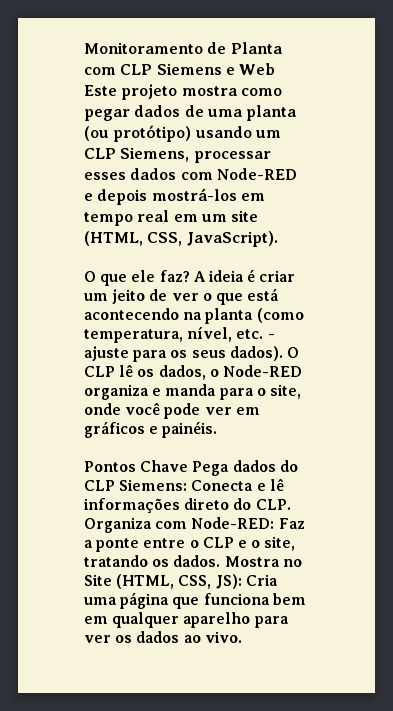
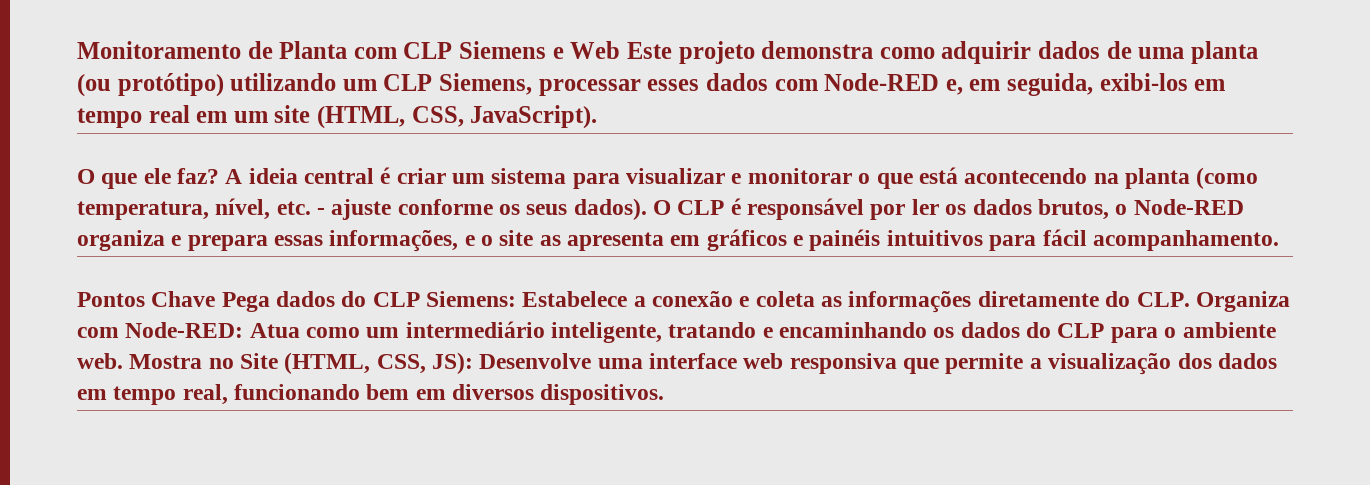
- Monitoramento de Planta com CLP Siemens e Web Este projeto mostra como pegar dados de uma planta (ou protótipo) usando um CLP Siemens, processar esses dados com Node-RED e depois mostrá-los em tempo real em um site (HTML, CSS, JavaScript).
+ Monitoramento de Planta com CLP Siemens e Web Este projeto demonstra como adquirir dados de uma planta (ou protótipo) utilizando um CLP Siemens, processar esses dados com Node-RED e, em seguida, exibi-los em tempo real em um site (HTML, CSS, JavaScript).
- A ideia é criar um jeito de ver o que está acontecendo na planta (como temperatura, nível, etc. - ajuste para os seus dados).
+ A ideia central é criar um sistema para visualizar e monitorar o que está acontecendo na planta (como temperatura, nível, etc. - ajuste conforme os seus dados).
- O CLP lê os dados, o Node-RED organiza e manda para o site, onde você pode ver em gráficos e painéis.
+ O CLP é responsável por ler os dados brutos, o Node-RED organiza e prepara essas informações, e o site as apresenta em gráficos e painéis intuitivos para fácil acompanhamento.
- Pontos Chave Pega dados do CLP Siemens: Conecta e lê informações direto do CLP. Organiza com Node-RED: Faz a ponte entre o CLP e o site, tratando os dados.
+ Pontos Chave Pega dados do CLP Siemens: Estabelece a conexão e coleta as informações diretamente do CLP. Organiza com Node-RED: Atua como um intermediário inteligente, tratando e encaminhando os dados do CLP para o ambiente web.
- Mostra no Site (HTML, CSS, JS): Cria uma página que funciona bem em qualquer aparelho para ver os dados ao vivo.
+ Mostra no Site (HTML, CSS, JS): Desenvolve uma interface web responsiva que permite a visualização dos dados em tempo real, funcionando bem em diversos dispositivos.

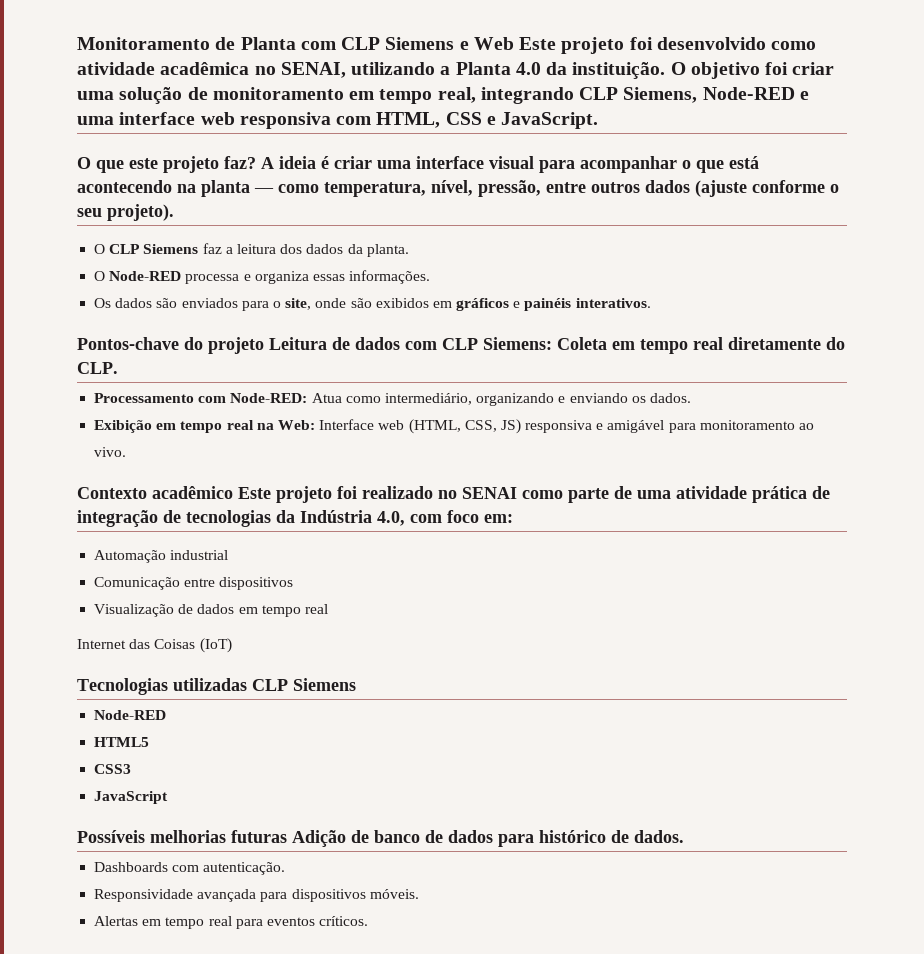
- Monitoramento de Planta com CLP Siemens e Web Este projeto demonstra como adquirir dados de uma planta (ou protótipo) utilizando um CLP Siemens, processar esses dados com Node-RED e, em seguida, exibi-los em tempo real em um site (HTML, CSS, JavaScript).
+ Monitoramento de Planta com CLP Siemens e Web Este projeto foi desenvolvido como atividade acadêmica no SENAI, utilizando a Planta 4.0 da instituição. O objetivo foi criar uma solução de monitoramento em tempo real, integrando CLP Siemens, Node-RED e uma interface web responsiva com HTML, CSS e JavaScript.
- O que ele faz?
+ O que este projeto faz?
- A ideia central é criar um sistema para visualizar e monitorar o que está acontecendo na planta (como temperatura, nível, etc. - ajuste conforme os seus dados). O CLP é responsável por ler os dados brutos, o Node-RED organiza e prepara essas informações, e o site as apresenta em gráficos e painéis intuitivos para fácil acompanhamento.
- Pontos Chave Pega dados do CLP Siemens: Estabelece a conexão e coleta as informações diretamente do CLP. Organiza com Node-RED: Atua como um intermediário inteligente, tratando e encaminhando os dados do CLP para o ambiente web. Mostra no Site (HTML, CSS, JS): Desenvolve uma interface web responsiva que permite a visualização dos dados em tempo real, funcionando bem em diversos dispositivos.
+ A ideia é criar uma interface visual para acompanhar o que está acontecendo na planta — como temperatura, nível, pressão, entre outros dados (ajuste conforme o seu projeto).
+ O CLP Siemens faz a leitura dos dados da planta.
+ O Node-RED processa e organiza essas informações.
+ Os dados são enviados para o site, onde são exibidos em gráficos e painéis interativos.
+ Pontos-chave do projeto Leitura de dados com CLP Siemens: Coleta em tempo real diretamente do CLP.
+ Processamento com Node-RED: Atua como intermediário, organizando e enviando os dados.
+ Exibição em tempo real na Web: Interface web (HTML, CSS, JS) responsiva e amigável para monitoramento ao vivo.
+ Contexto acadêmico Este projeto foi realizado no SENAI como parte de uma atividade prática de integração de tecnologias da Indústria 4.0, com foco em:
+ Automação industrial
+ Comunicação entre dispositivos
+ Visualização de dados em tempo real
+ Internet das Coisas (IoT)
+ Tecnologias utilizadas CLP Siemens
+ Node-RED
+ HTML5
+ CSS3
+ JavaScript
+ Possíveis melhorias futuras Adição de banco de dados para histórico de dados.
+ Dashboards com autenticação.
+ Responsividade avançada para dispositivos móveis.
+ Alertas em tempo real para eventos críticos.

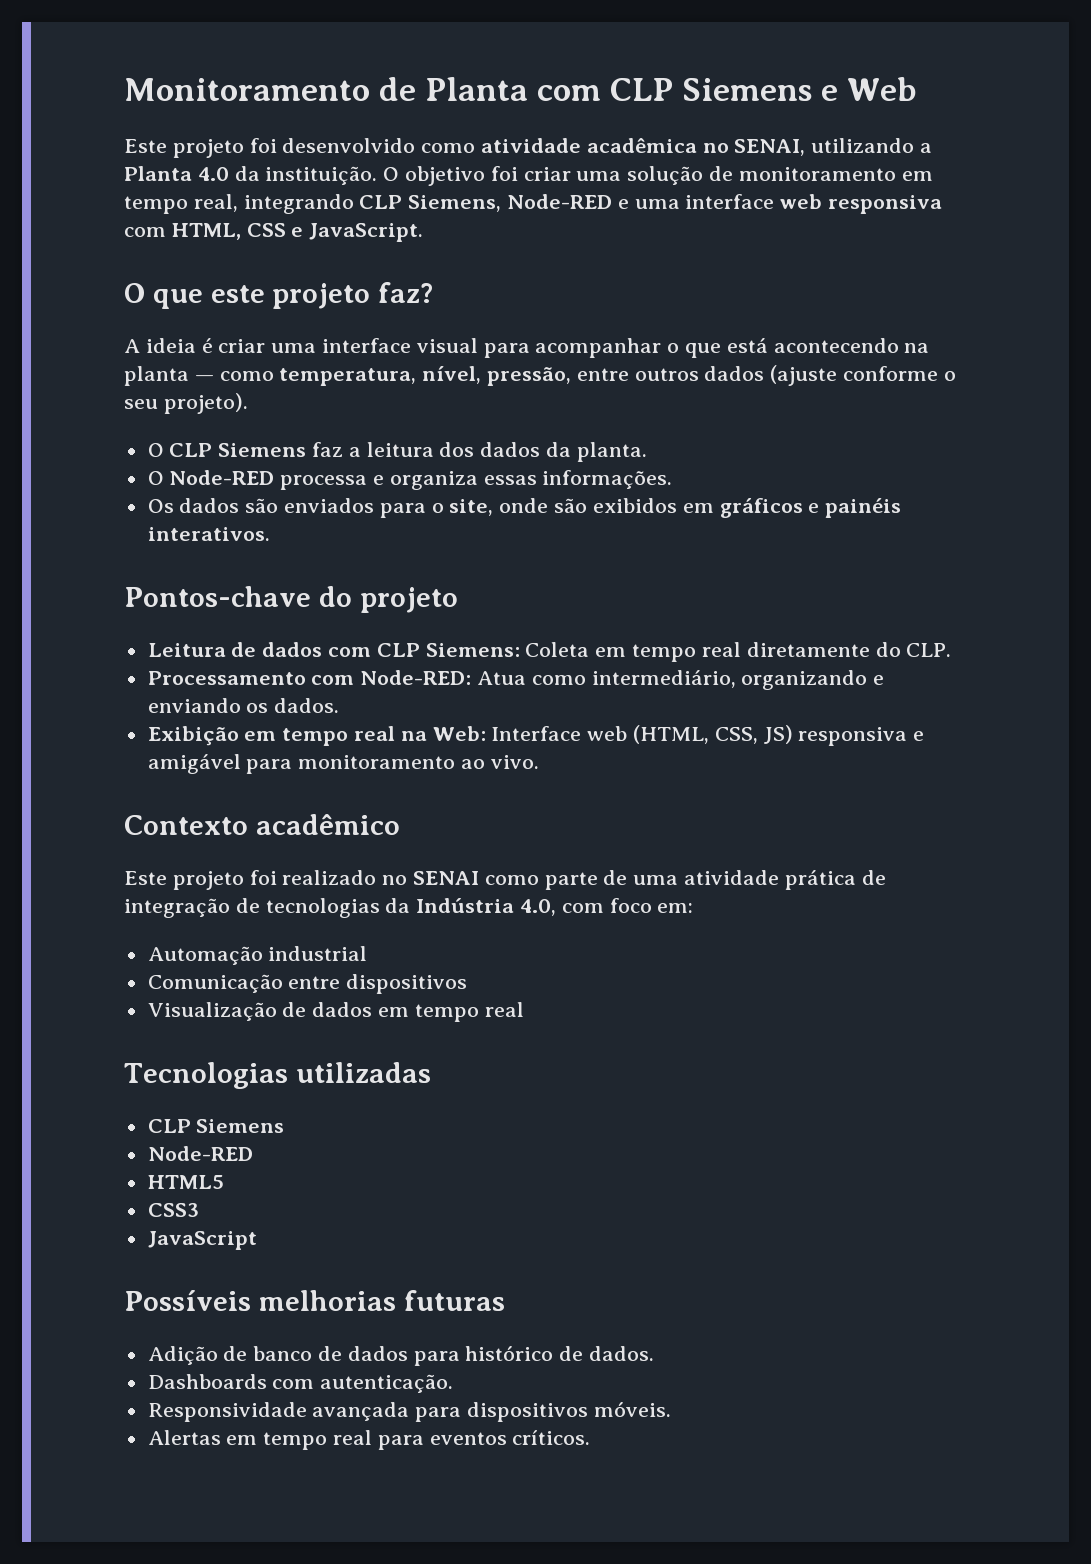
- Monitoramento de Planta com CLP Siemens e Web Este projeto foi desenvolvido como atividade acadêmica no SENAI, utilizando a Planta 4.0 da instituição.
+ Monitoramento de Planta com CLP Siemens e Web
+ Este projeto foi desenvolvido como atividade acadêmica no SENAI, utilizando a Planta 4.0 da instituição.
- O que este projeto faz? A ideia é criar uma interface visual para acompanhar o que está acontecendo na planta — como temperatura, nível, pressão, entre outros dados (ajuste conforme o seu projeto).
+ O que este projeto faz?
+ A ideia é criar uma interface visual para acompanhar o que está acontecendo na planta — como temperatura, nível, pressão, entre outros dados (ajuste conforme o seu projeto).
- Pontos-chave do projeto Leitura de dados com CLP Siemens: Coleta em tempo real diretamente do CLP.
+ Pontos-chave do projeto
+ Leitura de dados com CLP Siemens: Coleta em tempo real diretamente do CLP.
- Contexto acadêmico Este projeto foi realizado no SENAI como parte de uma atividade prática de integração de tecnologias da Indústria 4.0, com foco em:
+ Contexto acadêmico
+ Este projeto foi realizado no SENAI como parte de uma atividade prática de integração de tecnologias da Indústria 4.0, com foco em:
- Internet das Coisas (IoT)
- Tecnologias utilizadas CLP Siemens
+ Tecnologias utilizadas
+ CLP Siemens
- Possíveis melhorias futuras Adição de banco de dados para histórico de dados.
+ Possíveis melhorias futuras
+ Adição de banco de dados para histórico de dados.

